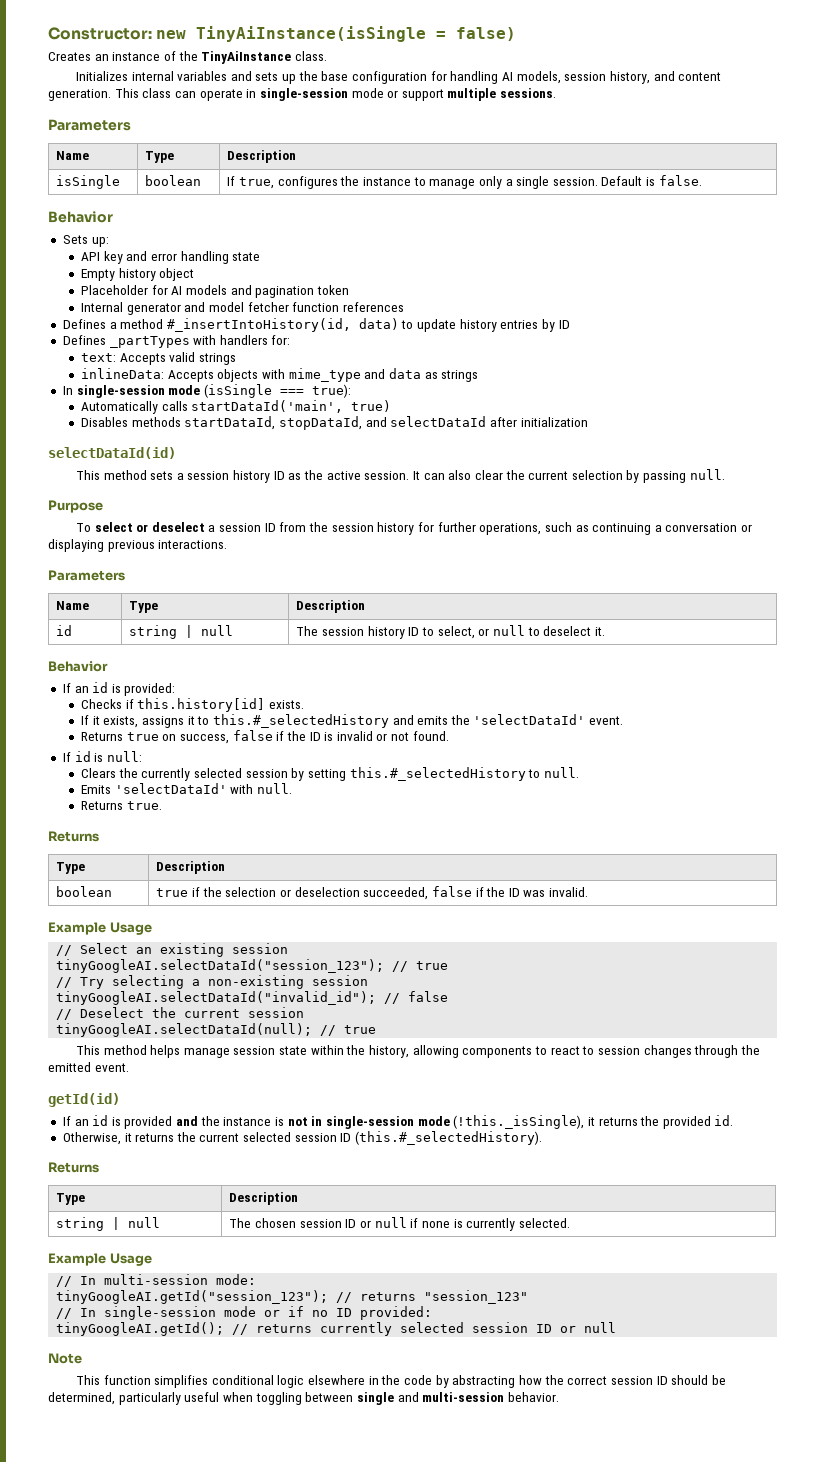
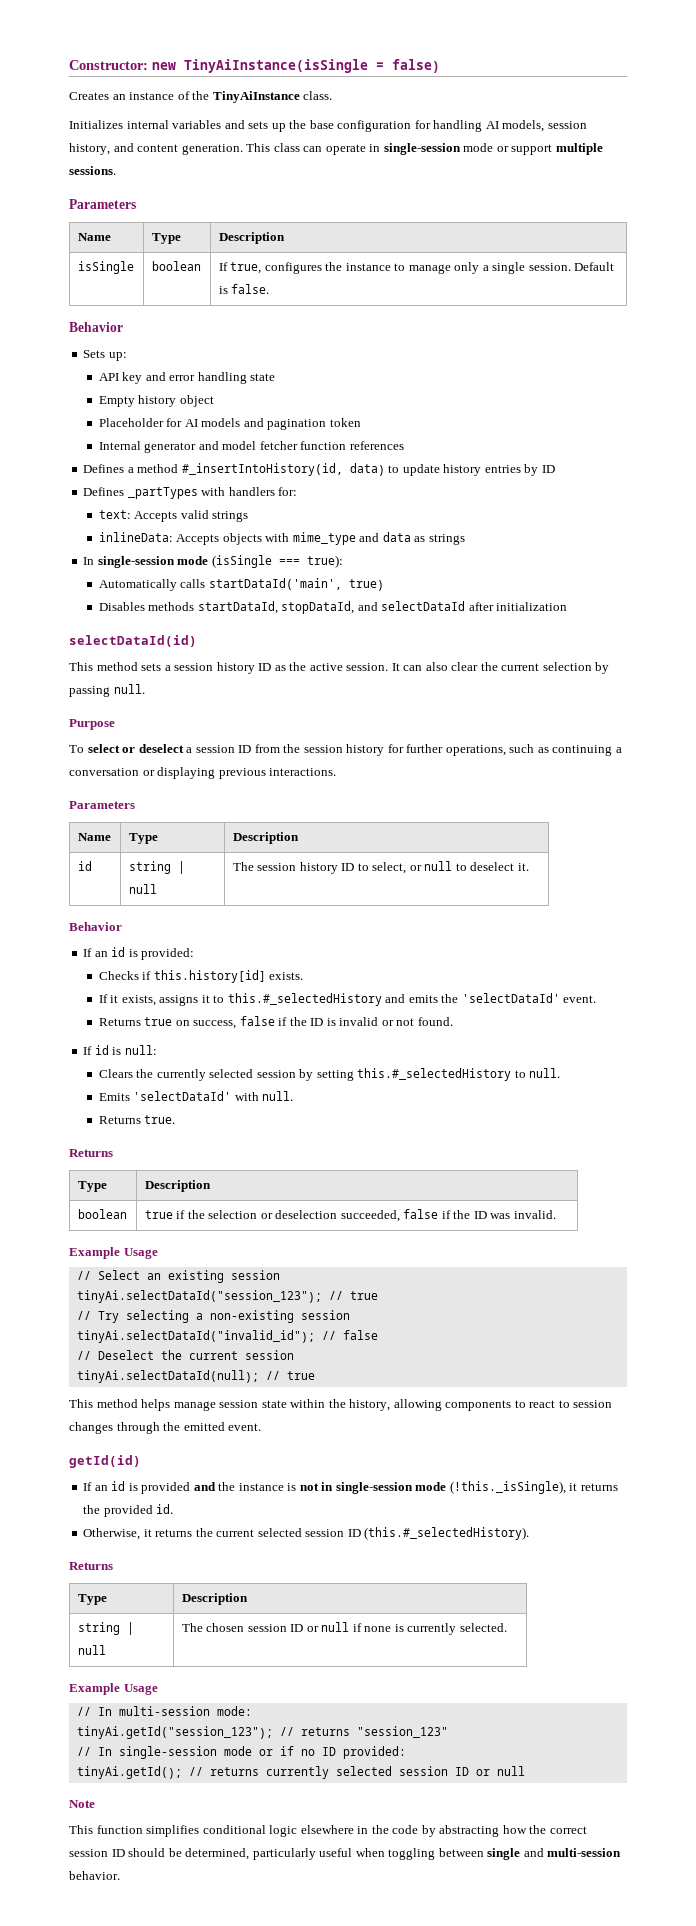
- tinyGoogleAI.selectDataId("session_123"); // true
+ tinyAi.selectDataId("session_123"); // true
- tinyGoogleAI.selectDataId("invalid_id"); // false
+ tinyAi.selectDataId("invalid_id"); // false
- tinyGoogleAI.selectDataId(null); // true
+ tinyAi.selectDataId(null); // true
- tinyGoogleAI.getId("session_123"); // returns "session_123"
+ tinyAi.getId("session_123"); // returns "session_123"
- tinyGoogleAI.getId(); // returns currently selected session ID or null
+ tinyAi.getId(); // returns currently selected session ID or null

